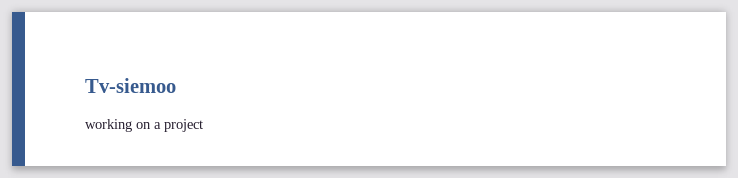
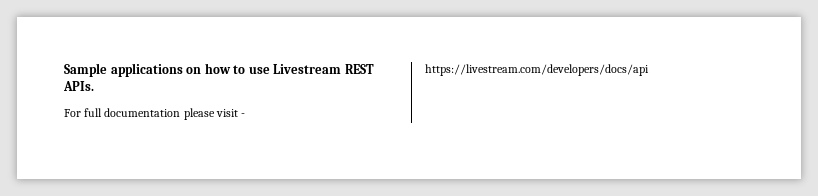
- Tv-siemoo
- working on a project
+ Sample applications on how to use Livestream REST APIs.
+ For full documentation please visit - https://livestream.com/developers/docs/api

